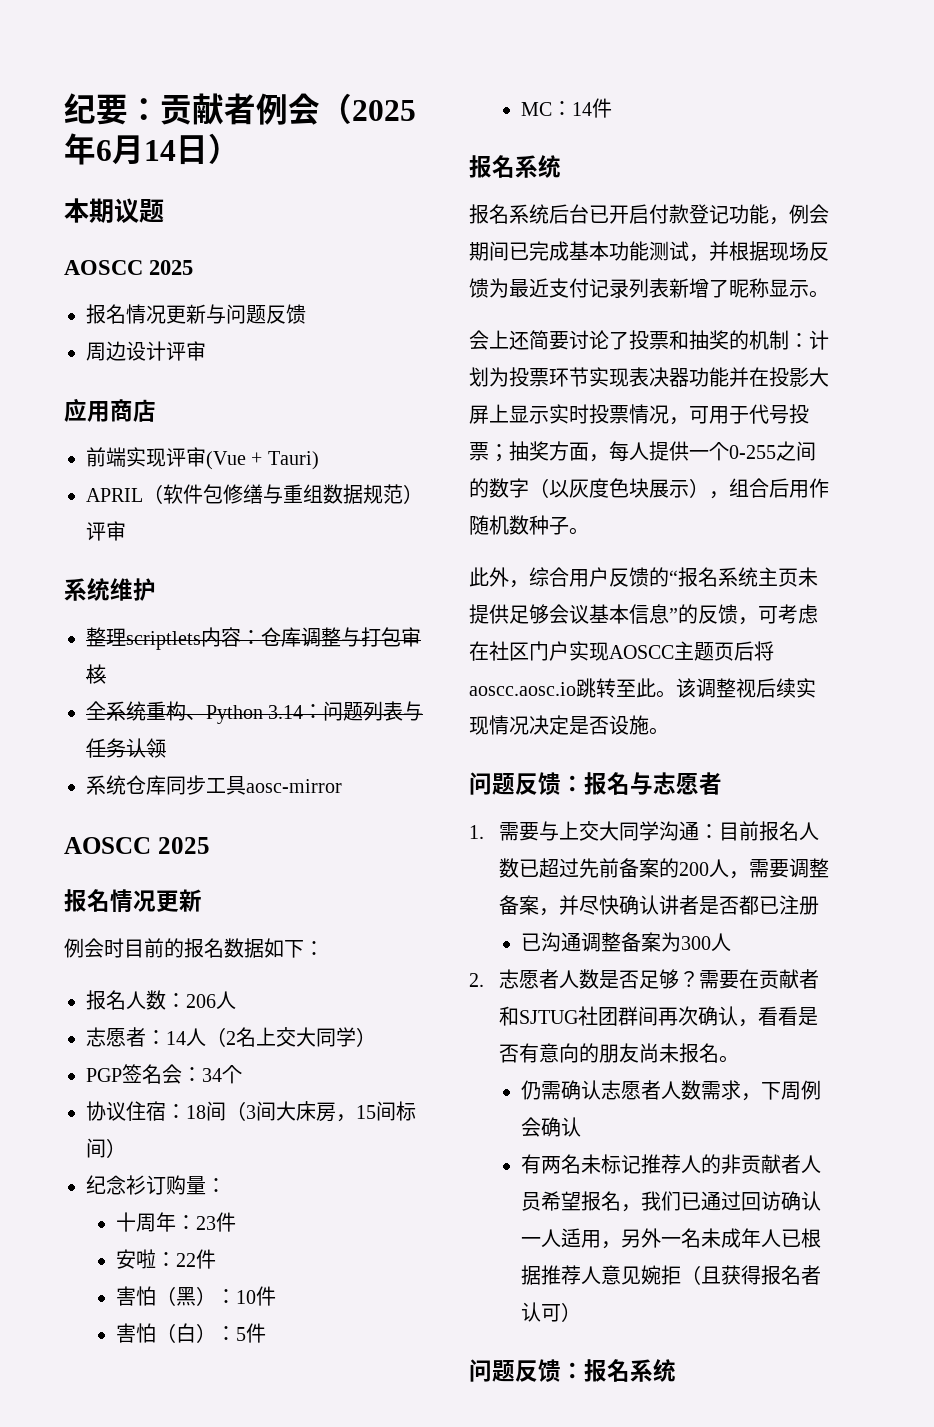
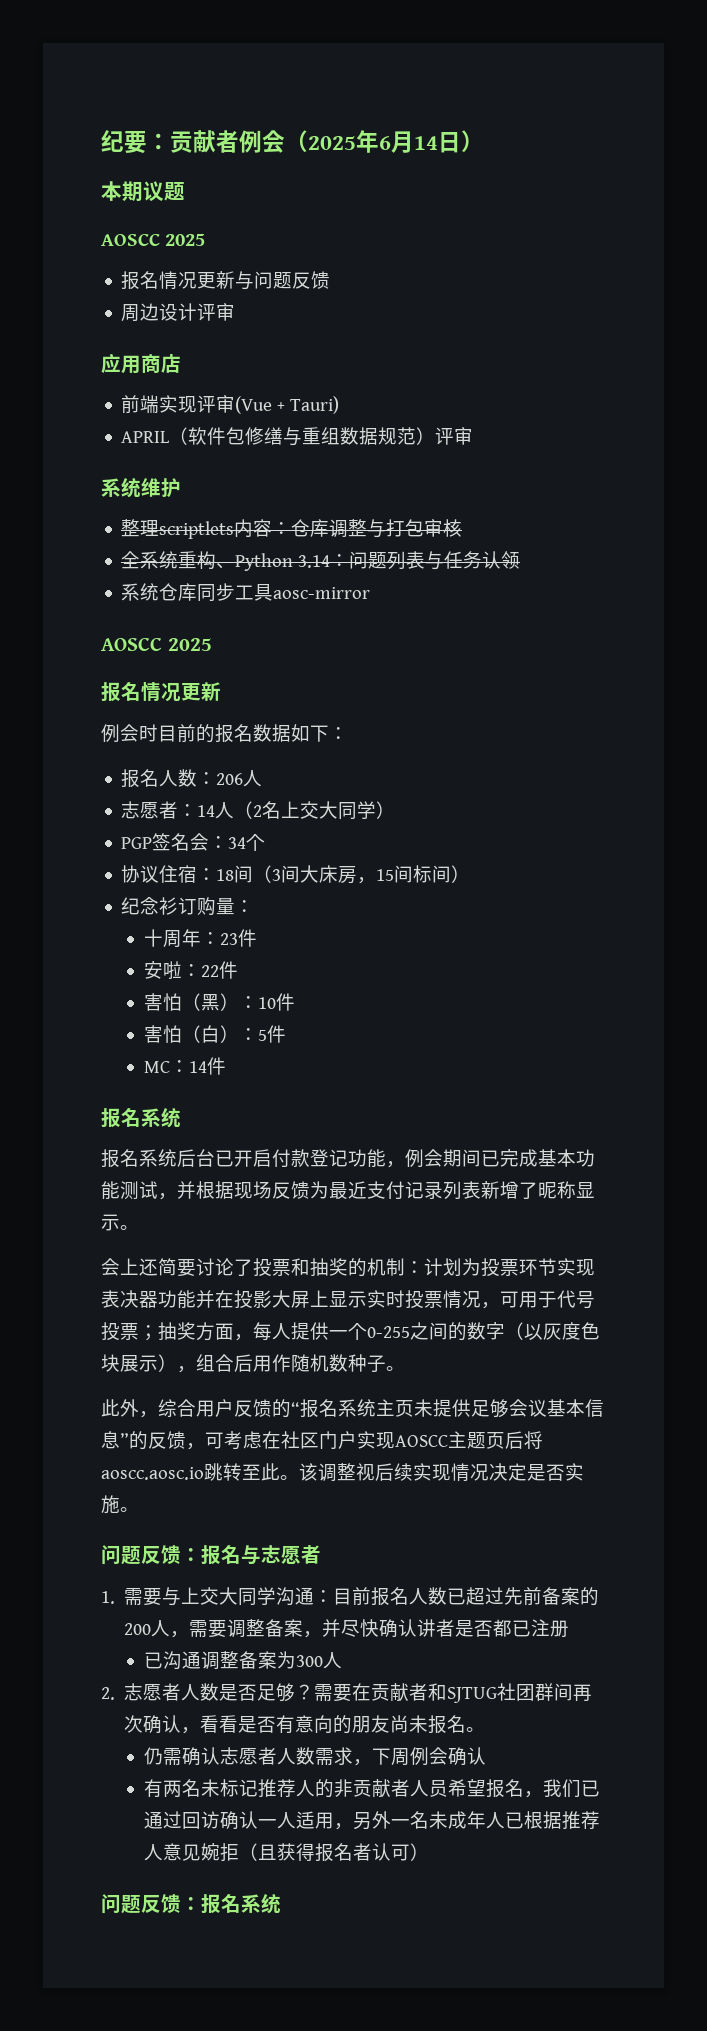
- 该调整视后续实现情况决定是否设施。
+ 该调整视后续实现情况决定是否实施。

